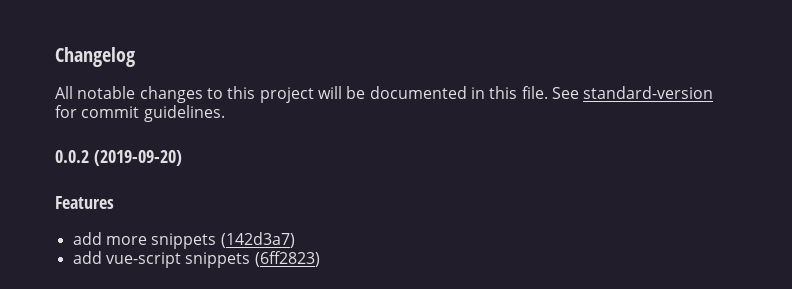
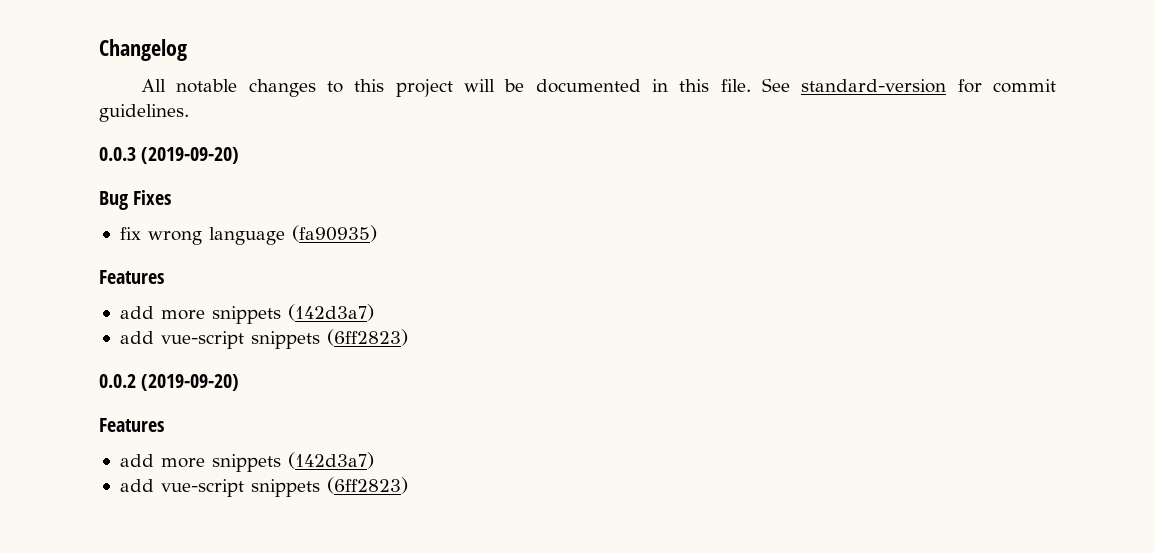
+ 0.0.3 (2019-09-20)
+ Bug Fixes
+ fix wrong language (fa90935)
+ Features
+ add more snippets (142d3a7)
+ add vue-script snippets (6ff2823)

